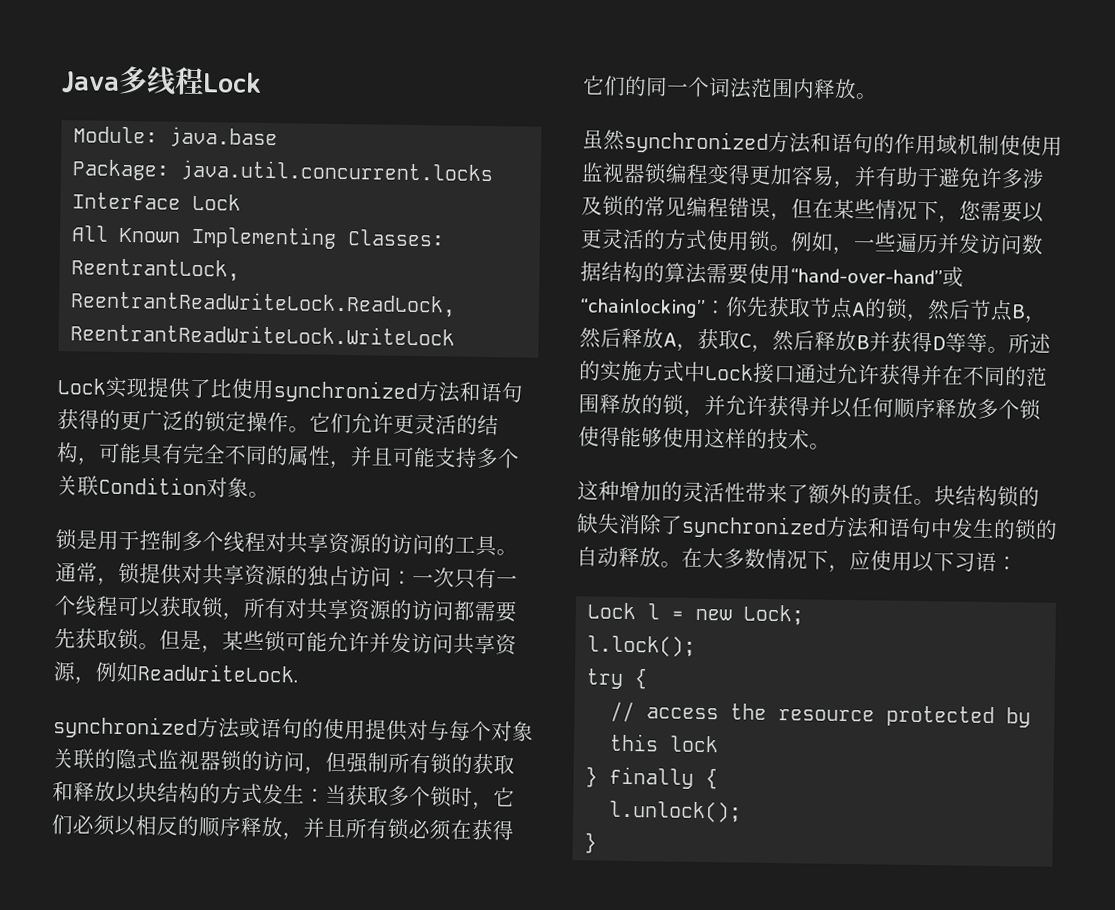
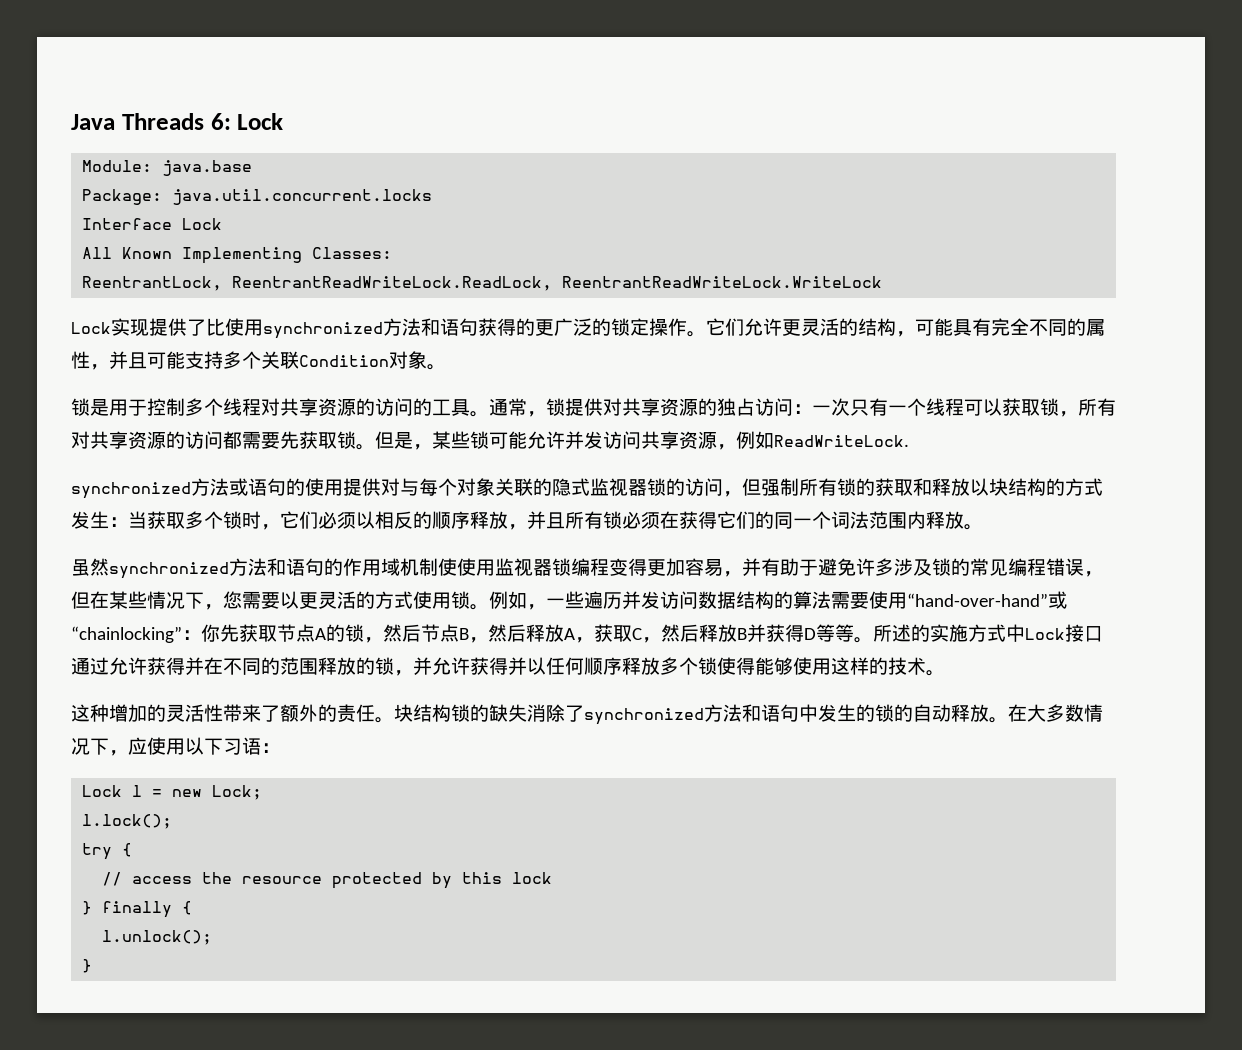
- Java多线程Lock
+ Java Threads 6: Lock

